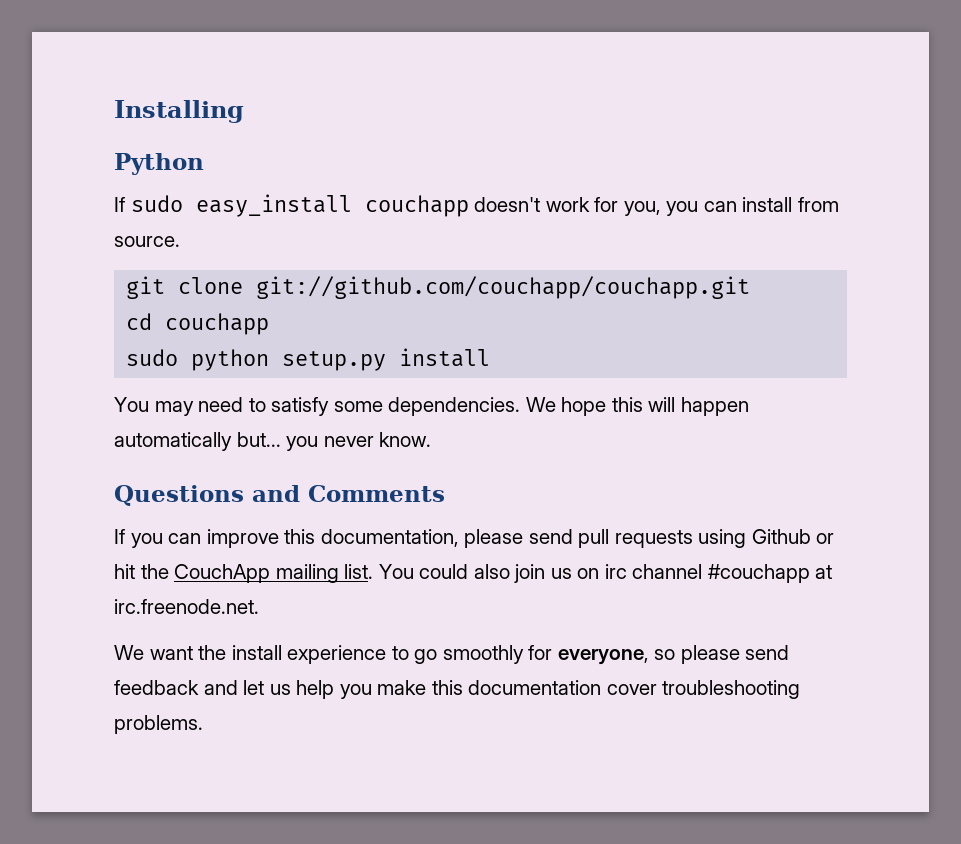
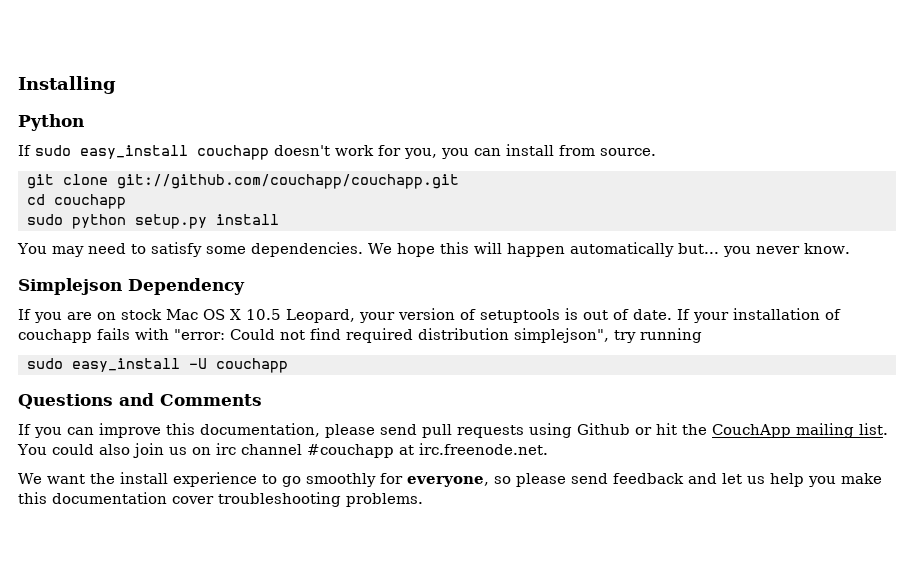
+ Simplejson Dependency
+ If you are on stock Mac OS X 10.5 Leopard, your version of setuptools is out of date. If your installation of couchapp fails with "error: Could not find required distribution simplejson", try running
+ sudo easy_install -U couchapp

